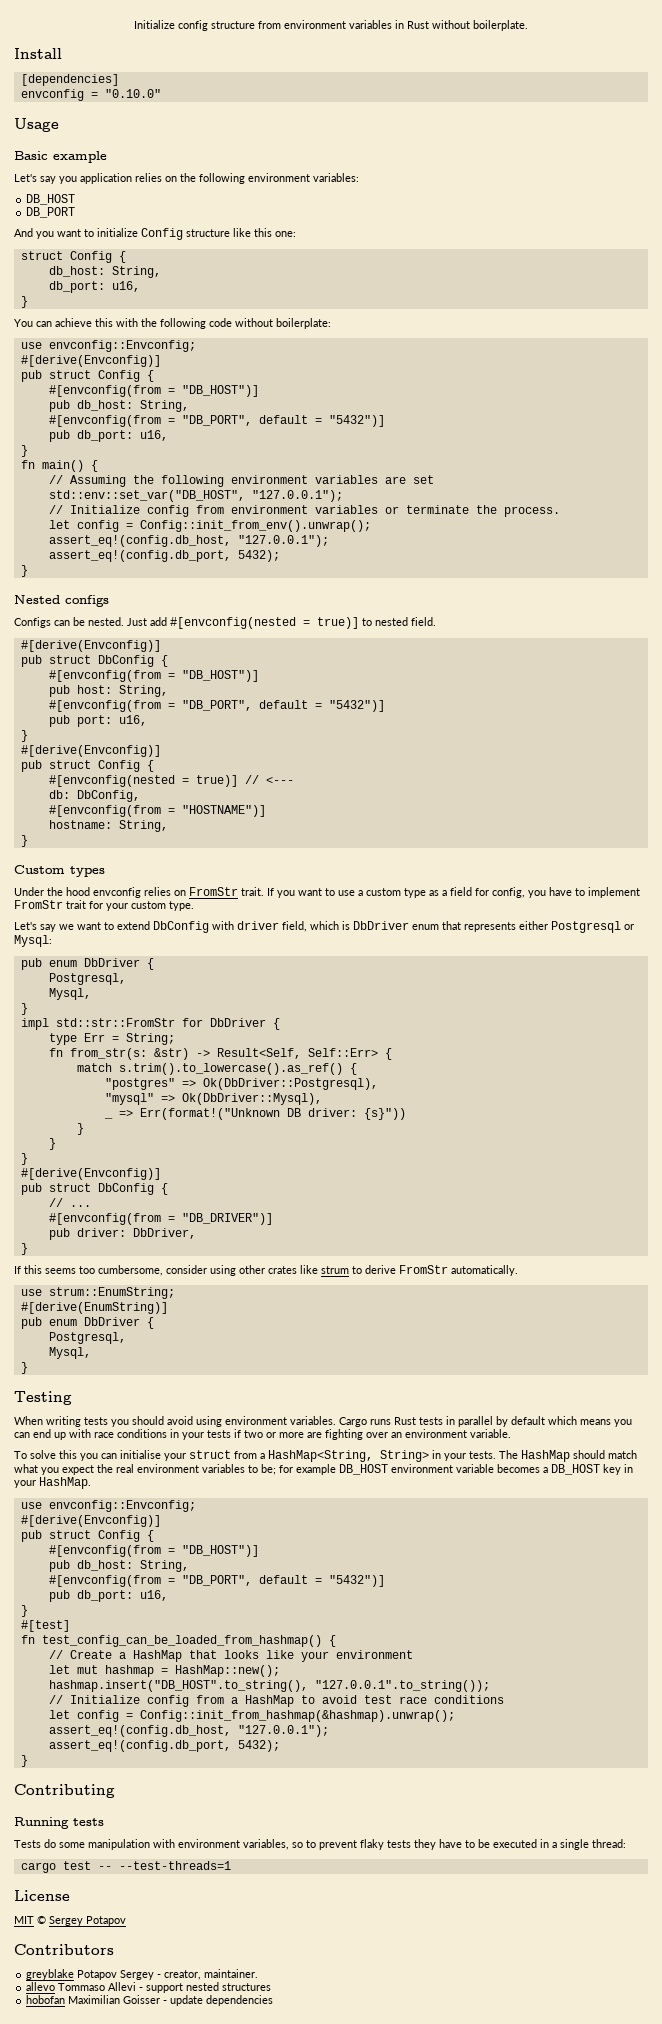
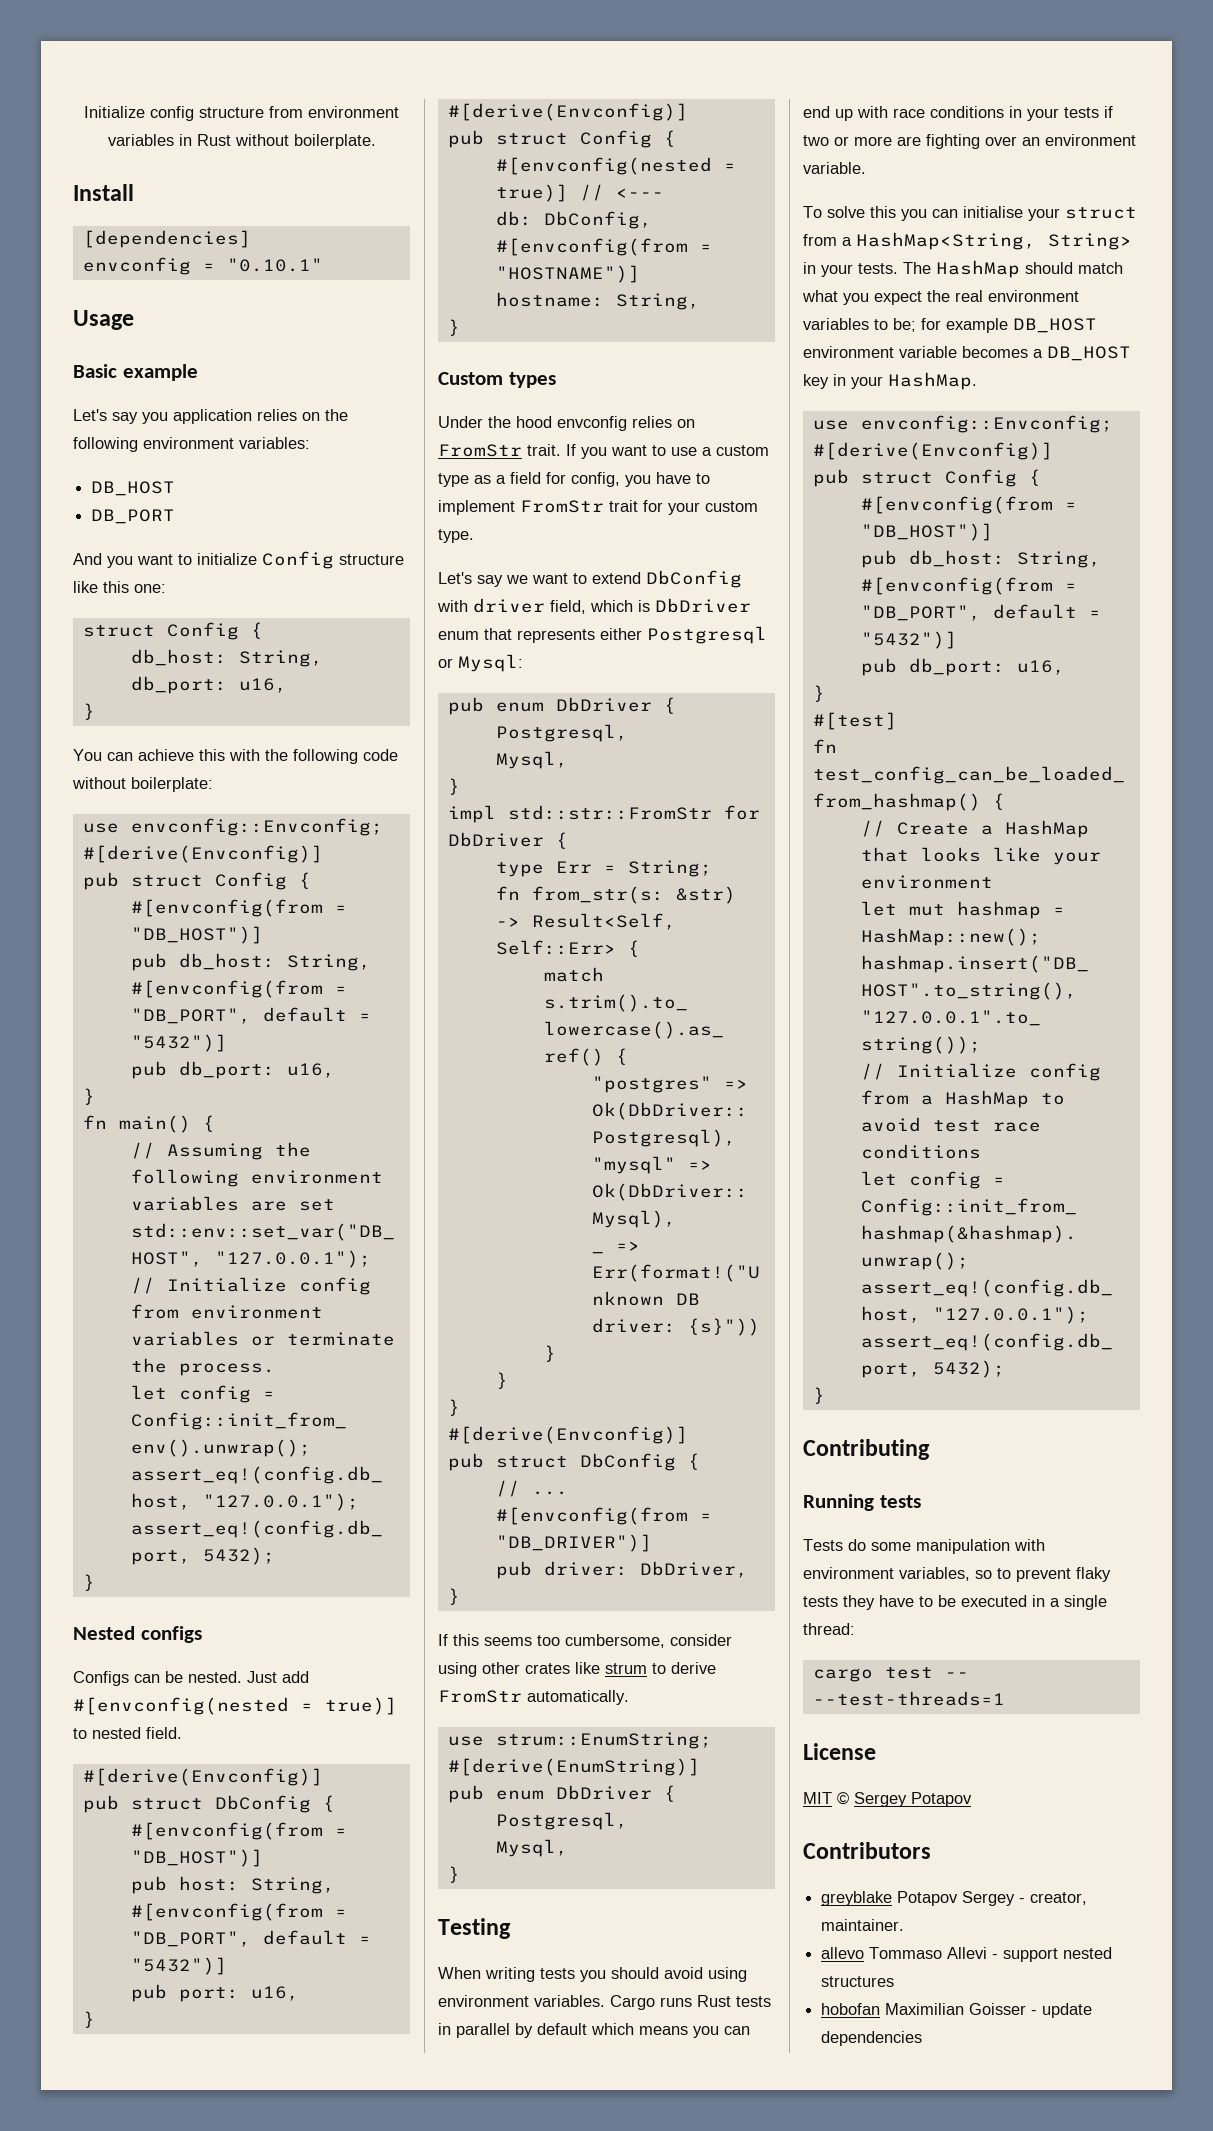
- envconfig = "0.10.0"
+ envconfig = "0.10.1"

